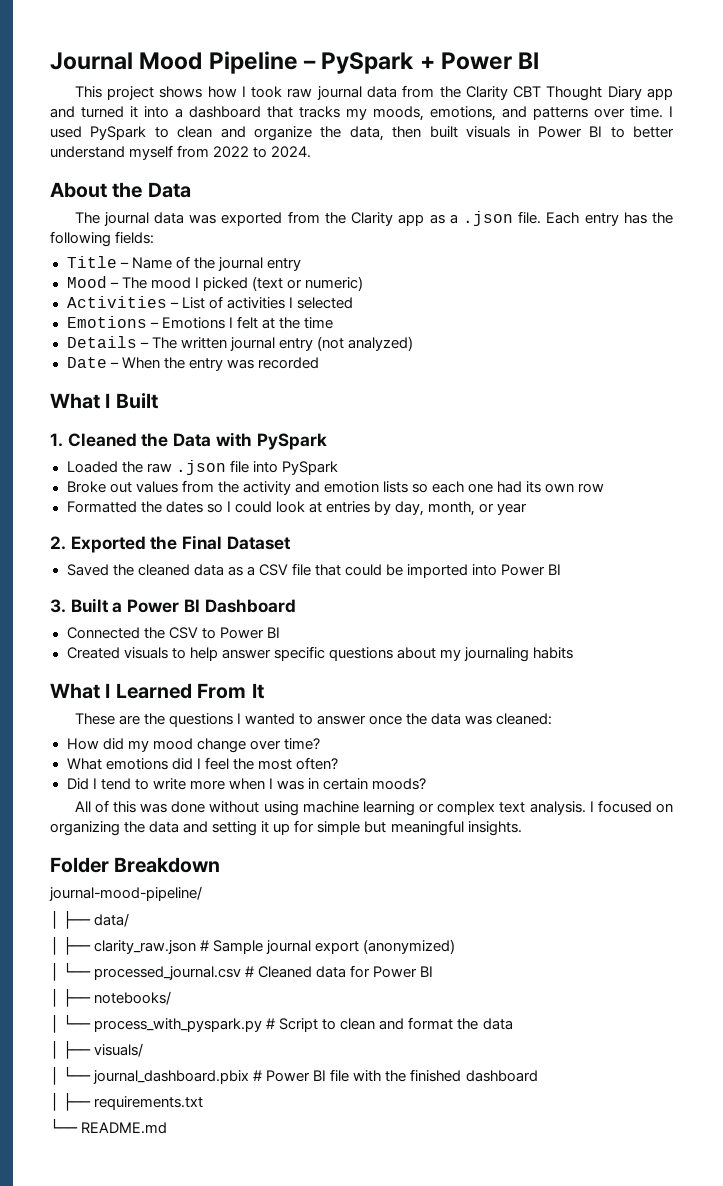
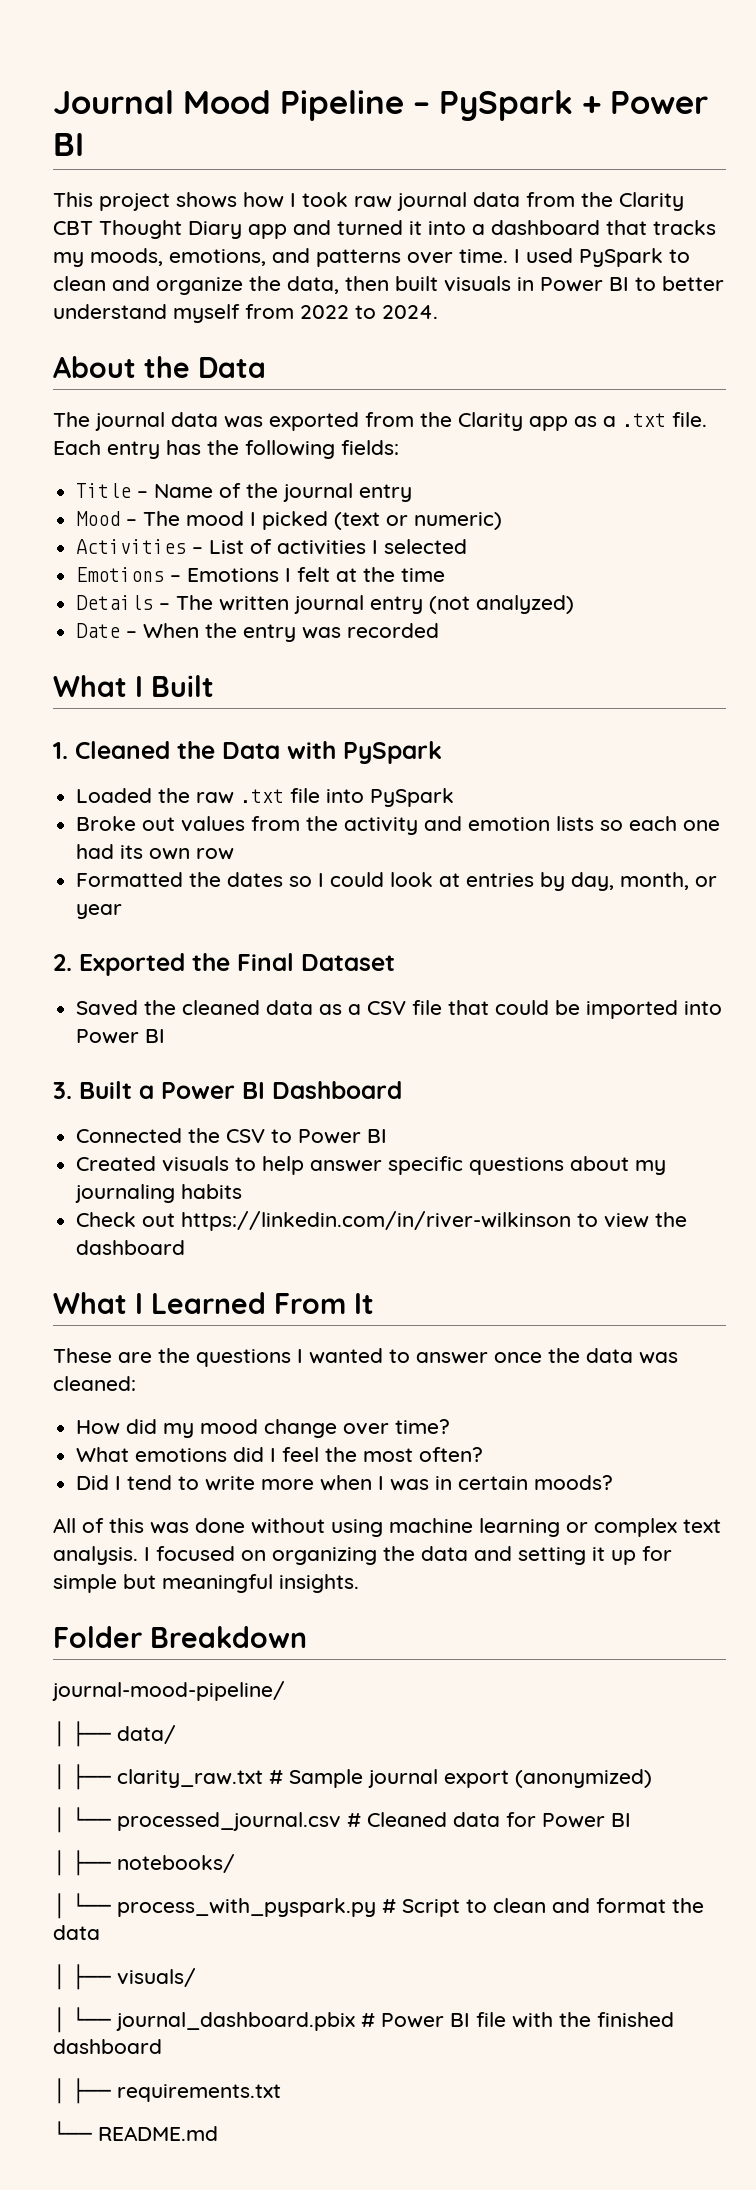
- The journal data was exported from the Clarity app as a .json file.
+ The journal data was exported from the Clarity app as a .txt file.
- Loaded the raw .json file into PySpark
+ Loaded the raw .txt file into PySpark
+ Check out https://linkedin.com/in/river-wilkinson to view the dashboard
- │ ├── clarity_raw.json # Sample journal export (anonymized)
+ │ ├── clarity_raw.txt # Sample journal export (anonymized)

